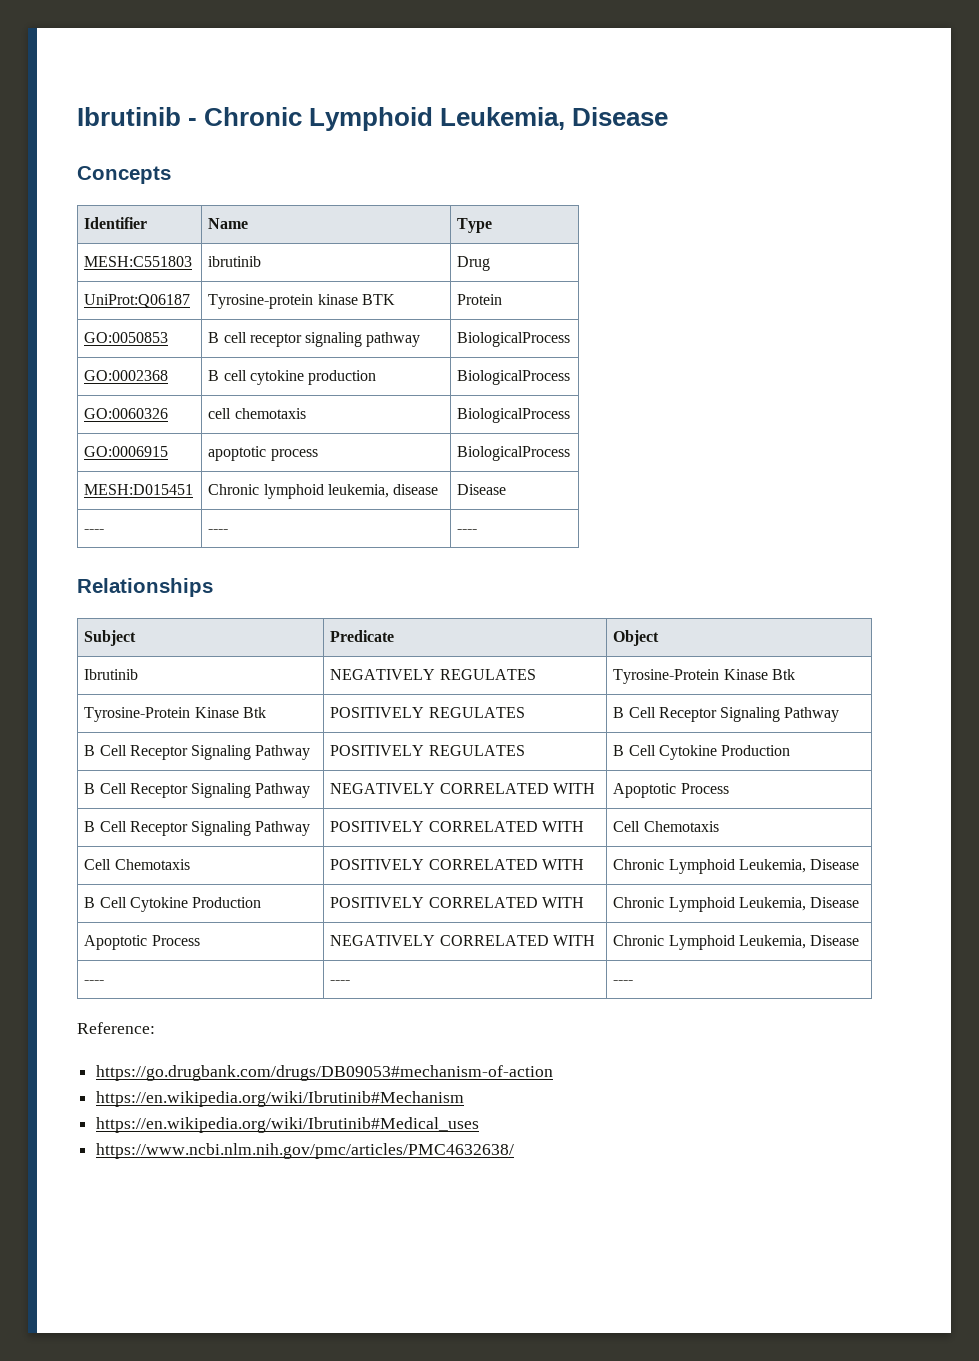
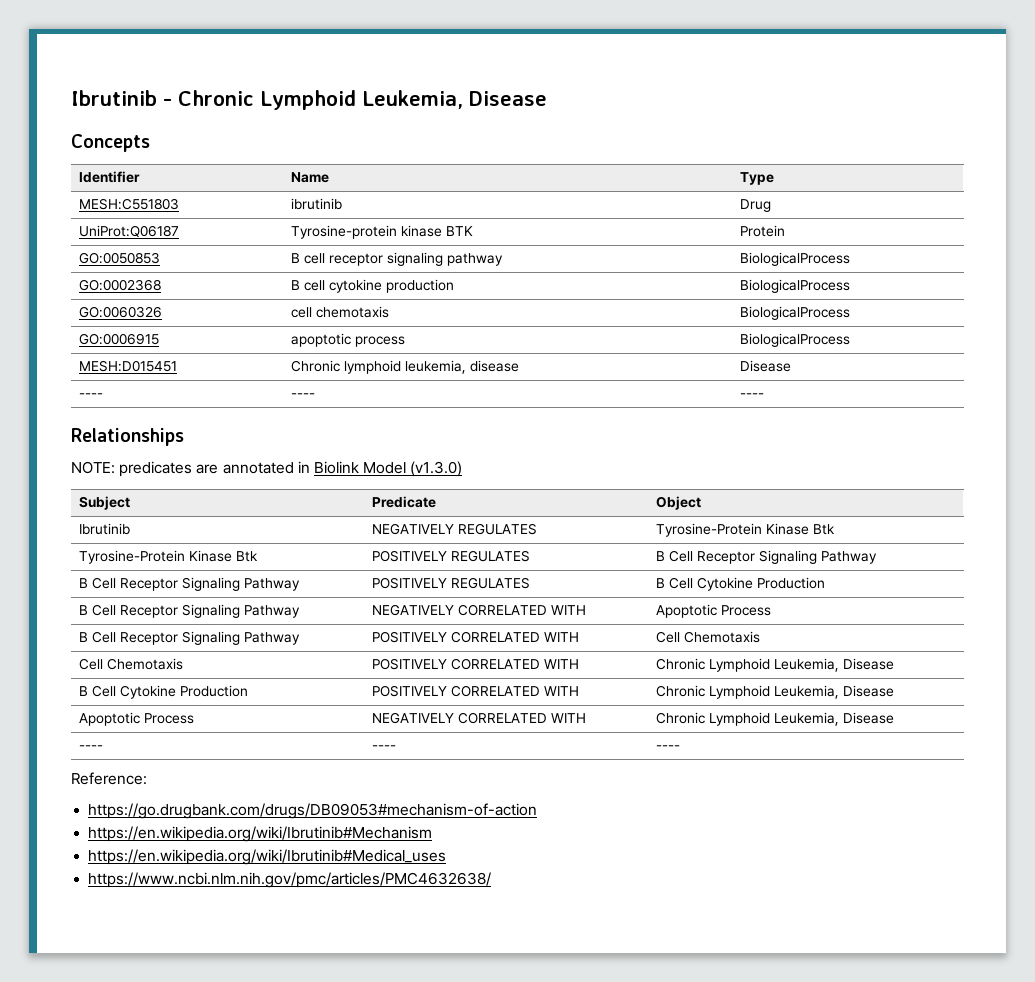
+ NOTE: predicates are annotated in Biolink Model (v1.3.0)

